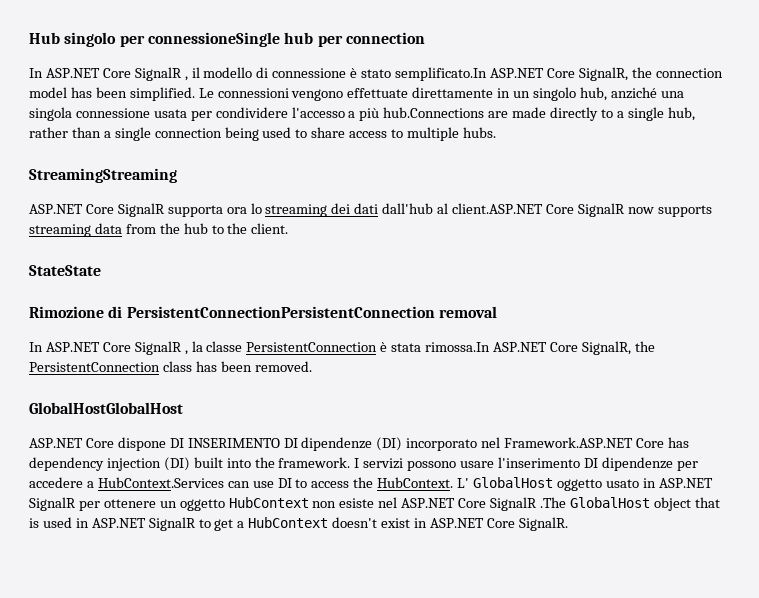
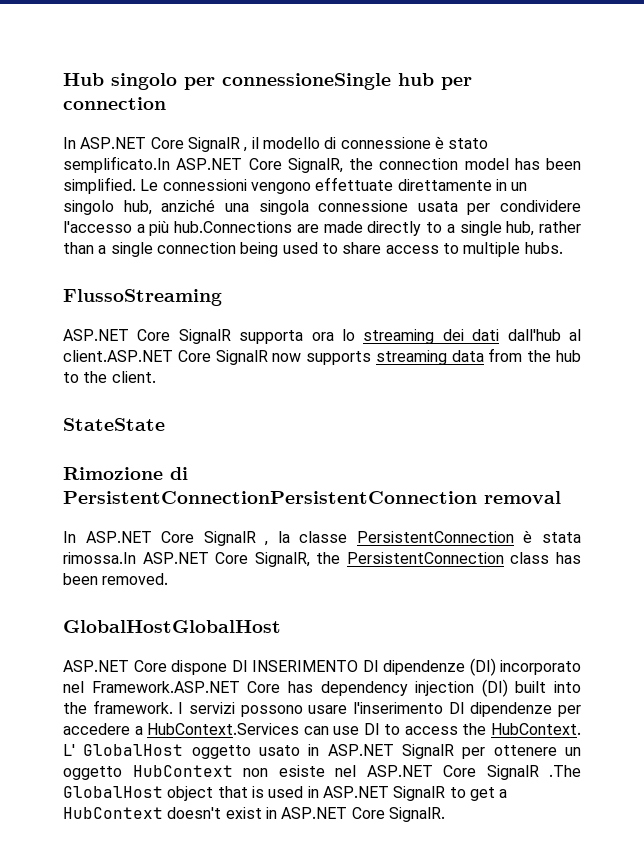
- StreamingStreaming
+ FlussoStreaming

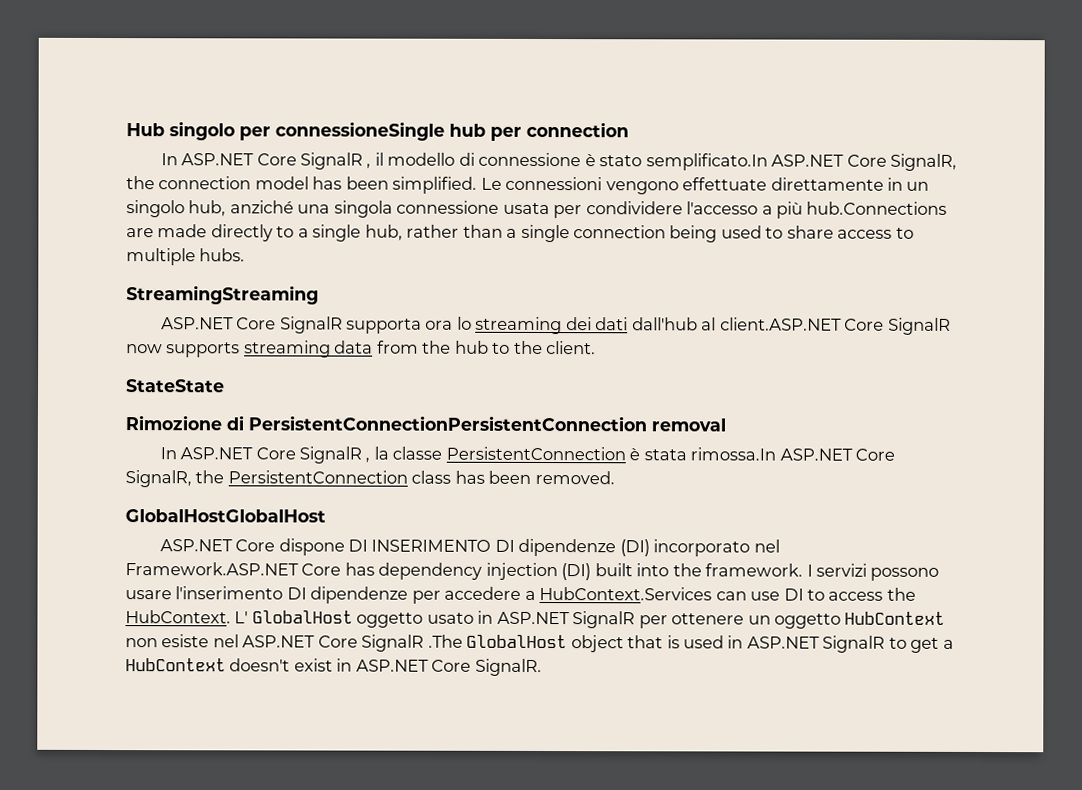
- FlussoStreaming
+ StreamingStreaming

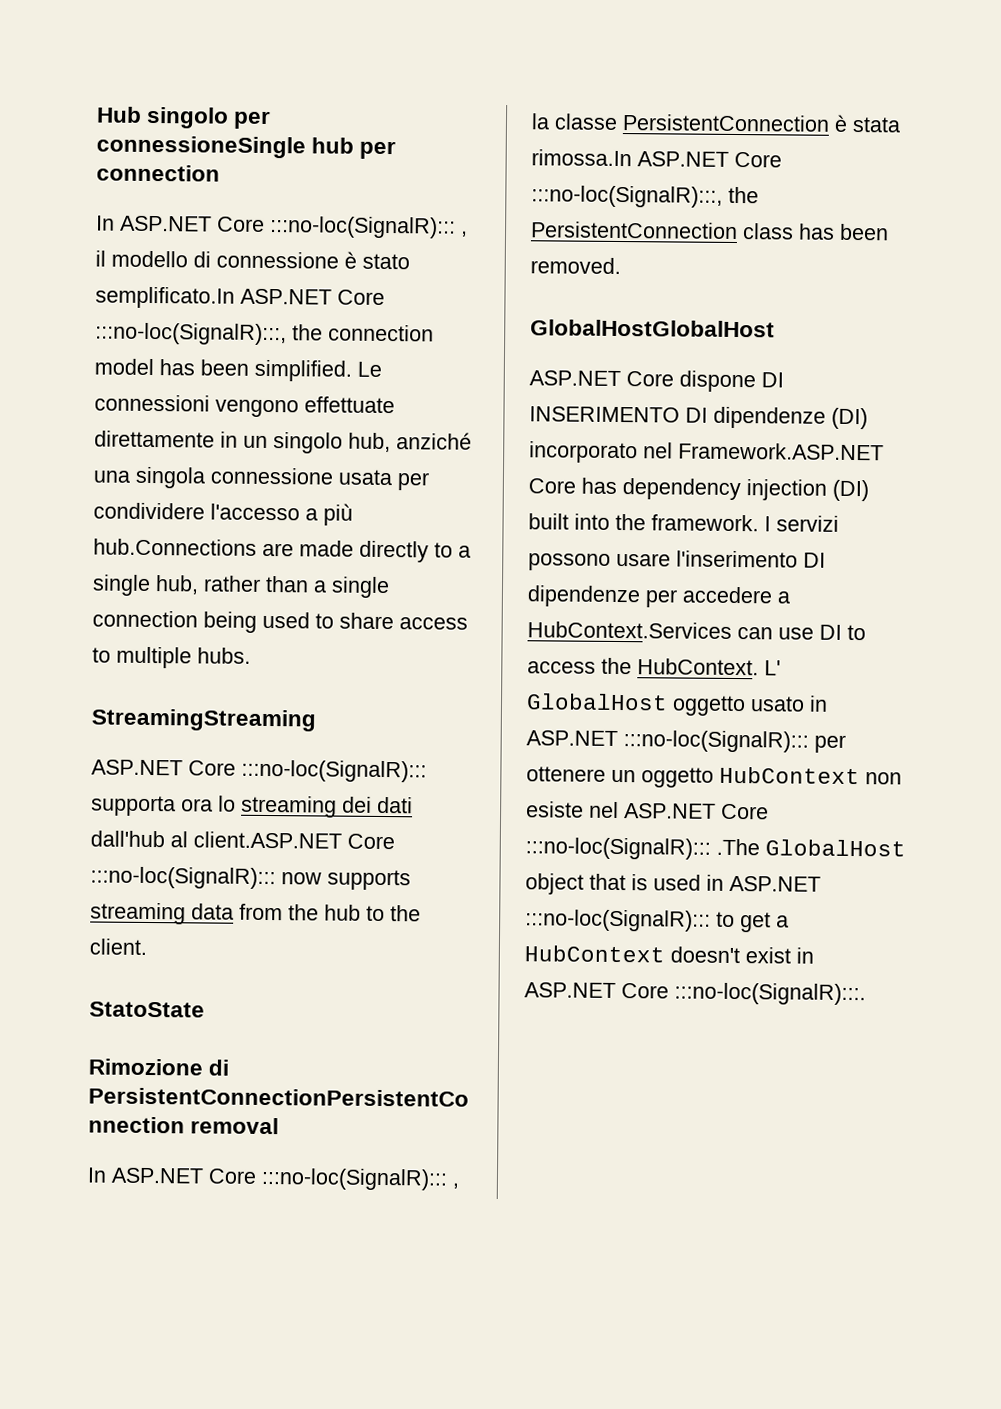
- In ASP.NET Core SignalR , il modello di connessione è stato semplificato.In ASP.NET Core SignalR, the connection model has been simplified.
+ In ASP.NET Core :::no-loc(SignalR)::: , il modello di connessione è stato semplificato.In ASP.NET Core :::no-loc(SignalR):::, the connection model has been simplified.
- ASP.NET Core SignalR supporta ora lo streaming dei dati dall'hub al client.ASP.NET Core SignalR now supports streaming data from the hub to the client.
+ ASP.NET Core :::no-loc(SignalR)::: supporta ora lo streaming dei dati dall'hub al client.ASP.NET Core :::no-loc(SignalR)::: now supports streaming data from the hub to the client.
- StateState
+ StatoState
- In ASP.NET Core SignalR , la classe PersistentConnection è stata rimossa.In ASP.NET Core SignalR, the PersistentConnection class has been removed.
+ In ASP.NET Core :::no-loc(SignalR)::: , la classe PersistentConnection è stata rimossa.In ASP.NET Core :::no-loc(SignalR):::, the PersistentConnection class has been removed.
- L' GlobalHost oggetto usato in ASP.NET SignalR per ottenere un oggetto HubContext non esiste nel ASP.NET Core SignalR .The GlobalHost object that is used in ASP.NET SignalR to get a HubContext doesn't exist in ASP.NET Core SignalR.
+ L' GlobalHost oggetto usato in ASP.NET :::no-loc(SignalR)::: per ottenere un oggetto HubContext non esiste nel ASP.NET Core :::no-loc(SignalR)::: .The GlobalHost object that is used in ASP.NET :::no-loc(SignalR)::: to get a HubContext doesn't exist in ASP.NET Core :::no-loc(SignalR):::.

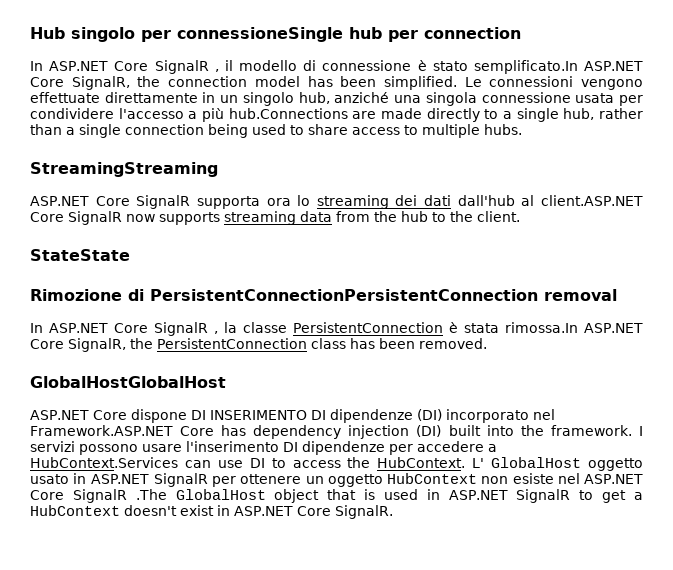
- In ASP.NET Core :::no-loc(SignalR)::: , il modello di connessione è stato semplificato.In ASP.NET Core :::no-loc(SignalR):::, the connection model has been simplified.
+ In ASP.NET Core SignalR , il modello di connessione è stato semplificato.In ASP.NET Core SignalR, the connection model has been simplified.
- ASP.NET Core :::no-loc(SignalR)::: supporta ora lo streaming dei dati dall'hub al client.ASP.NET Core :::no-loc(SignalR)::: now supports streaming data from the hub to the client.
+ ASP.NET Core SignalR supporta ora lo streaming dei dati dall'hub al client.ASP.NET Core SignalR now supports streaming data from the hub to the client.
- StatoState
+ StateState
- In ASP.NET Core :::no-loc(SignalR)::: , la classe PersistentConnection è stata rimossa.In ASP.NET Core :::no-loc(SignalR):::, the PersistentConnection class has been removed.
+ In ASP.NET Core SignalR , la classe PersistentConnection è stata rimossa.In ASP.NET Core SignalR, the PersistentConnection class has been removed.
- L' GlobalHost oggetto usato in ASP.NET :::no-loc(SignalR)::: per ottenere un oggetto HubContext non esiste nel ASP.NET Core :::no-loc(SignalR)::: .The GlobalHost object that is used in ASP.NET :::no-loc(SignalR)::: to get a HubContext doesn't exist in ASP.NET Core :::no-loc(SignalR):::.
+ L' GlobalHost oggetto usato in ASP.NET SignalR per ottenere un oggetto HubContext non esiste nel ASP.NET Core SignalR .The GlobalHost object that is used in ASP.NET SignalR to get a HubContext doesn't exist in ASP.NET Core SignalR.

